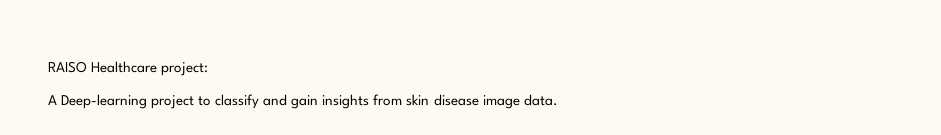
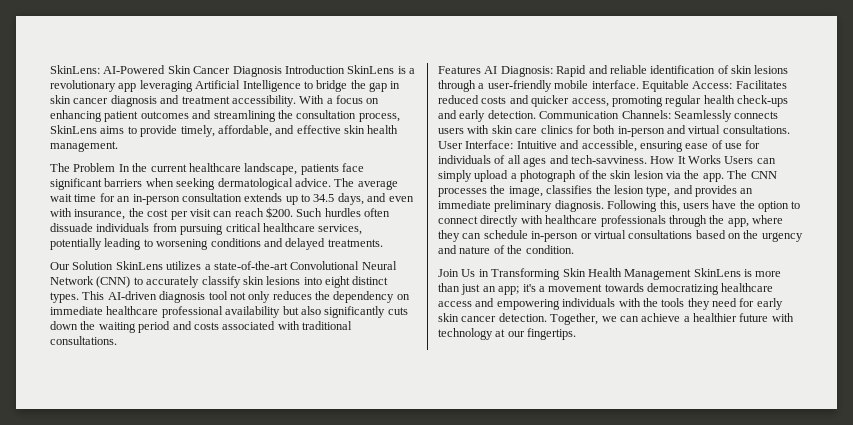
- RAISO Healthcare project:
- A Deep-learning project to classify and gain insights from skin disease image data.
+ SkinLens: AI-Powered Skin Cancer Diagnosis Introduction SkinLens is a revolutionary app leveraging Artificial Intelligence to bridge the gap in skin cancer diagnosis and treatment accessibility. With a focus on enhancing patient outcomes and streamlining the consultation process, SkinLens aims to provide timely, affordable, and effective skin health management.
+ The Problem In the current healthcare landscape, patients face significant barriers when seeking dermatological advice. The average wait time for an in-person consultation extends up to 34.5 days, and even with insurance, the cost per visit can reach $200. Such hurdles often dissuade individuals from pursuing critical healthcare services, potentially leading to worsening conditions and delayed treatments.
+ Our Solution SkinLens utilizes a state-of-the-art Convolutional Neural Network (CNN) to accurately classify skin lesions into eight distinct types. This AI-driven diagnosis tool not only reduces the dependency on immediate healthcare professional availability but also significantly cuts down the waiting period and costs associated with traditional consultations.
+ Features AI Diagnosis: Rapid and reliable identification of skin lesions through a user-friendly mobile interface. Equitable Access: Facilitates reduced costs and quicker access, promoting regular health check-ups and early detection. Communication Channels: Seamlessly connects users with skin care clinics for both in-person and virtual consultations. User Interface: Intuitive and accessible, ensuring ease of use for individuals of all ages and tech-savviness. How It Works Users can simply upload a photograph of the skin lesion via the app. The CNN processes the image, classifies the lesion type, and provides an immediate preliminary diagnosis. Following this, users have the option to connect directly with healthcare professionals through the app, where they can schedule in-person or virtual consultations based on the urgency and nature of the condition.
+ Join Us in Transforming Skin Health Management SkinLens is more than just an app; it's a movement towards democratizing healthcare access and empowering individuals with the tools they need for early skin cancer detection. Together, we can achieve a healthier future with technology at our fingertips.

